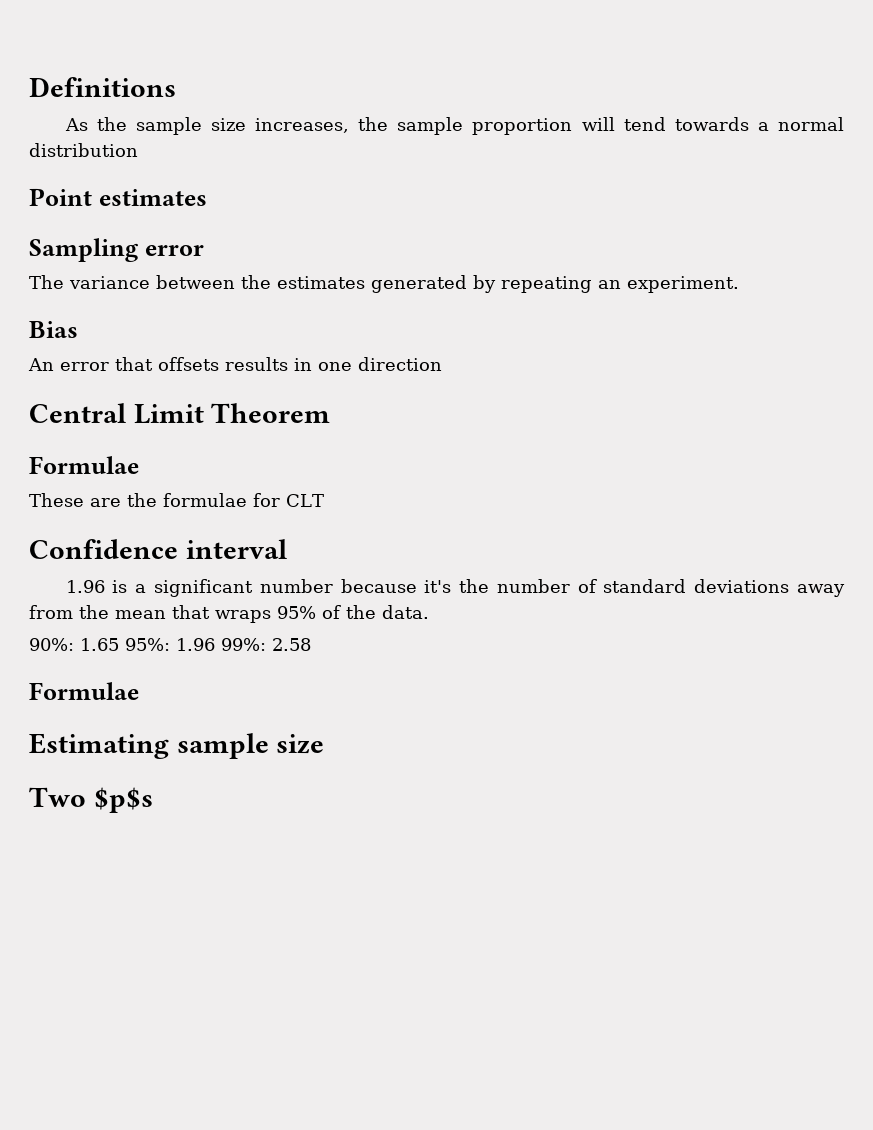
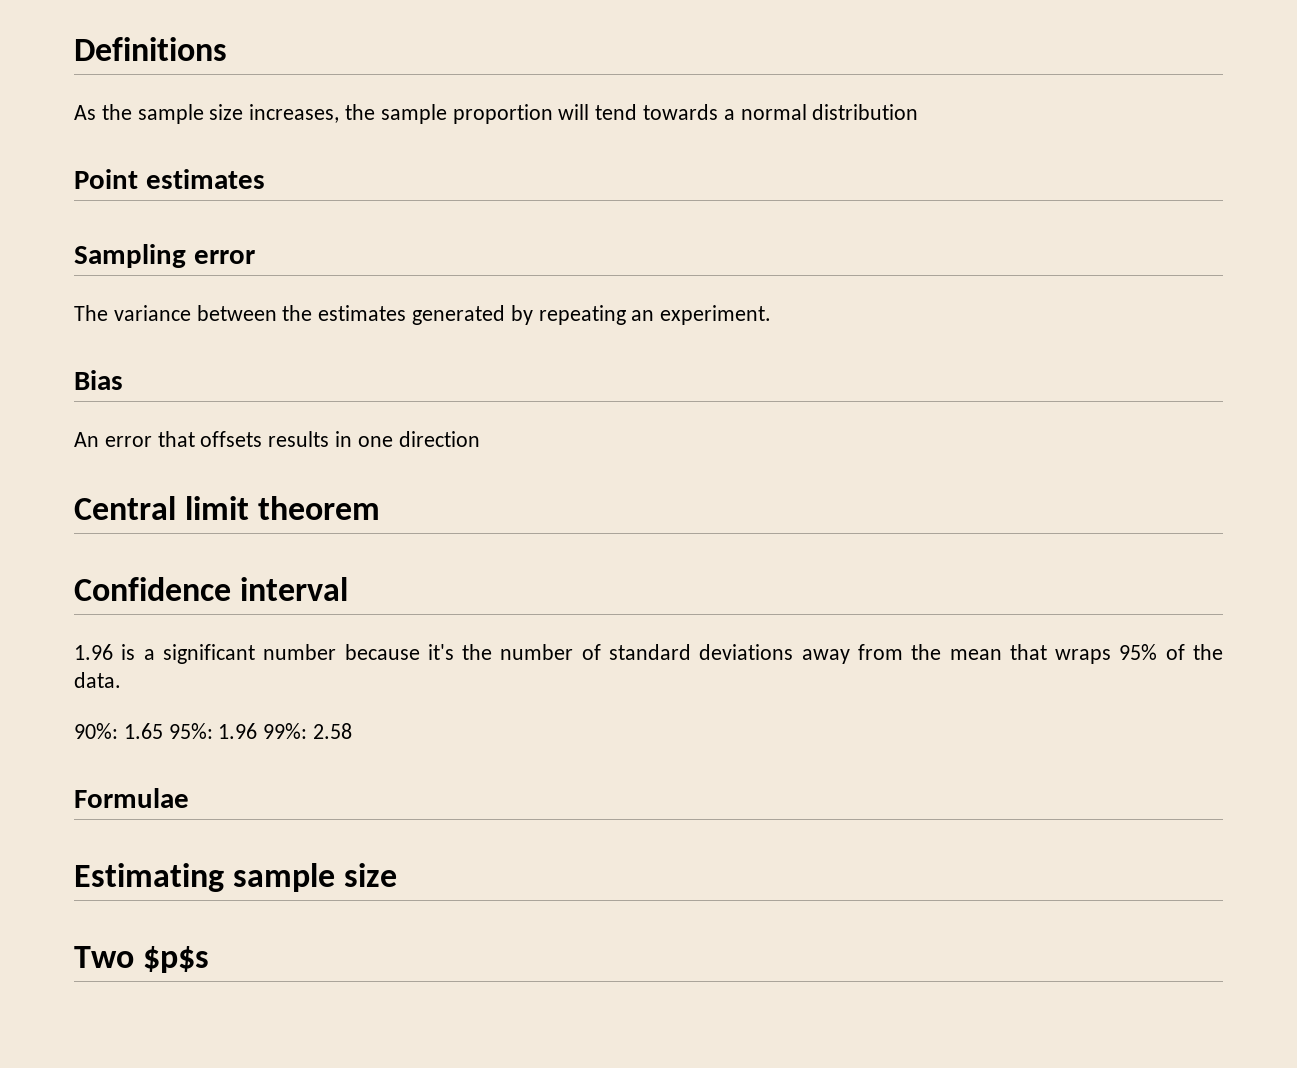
- Central Limit Theorem
- Formulae
- These are the formulae for CLT
+ Central limit theorem

